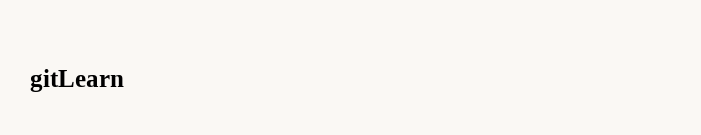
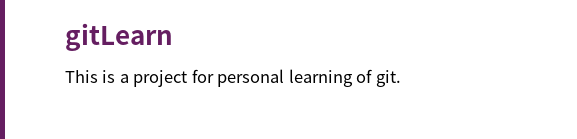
+ This is a project for personal learning of git.

